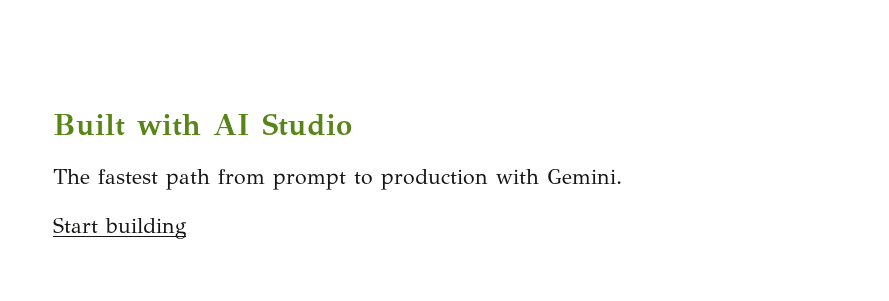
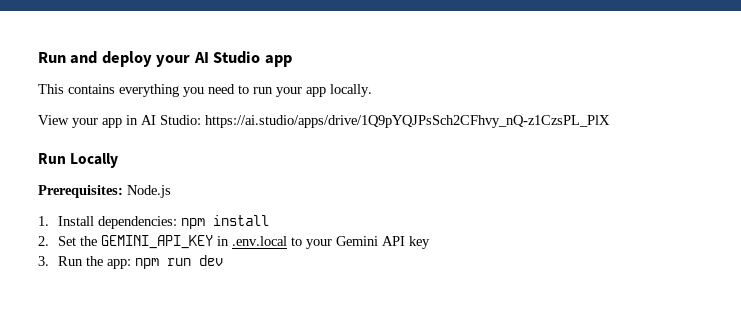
- Built with AI Studio
- The fastest path from prompt to production with Gemini.
- Start building
+ Run and deploy your AI Studio app
+ This contains everything you need to run your app locally.
+ View your app in AI Studio: https://ai.studio/apps/drive/1Q9pYQJPsSch2CFhvy_nQ-z1CzsPL_PlX
+ Run Locally
+ Prerequisites: Node.js
+ 1. Install dependencies: npm install
+ 2. Set the GEMINI_API_KEY in .env.local to your Gemini API key
+ 3. Run the app: npm run dev

